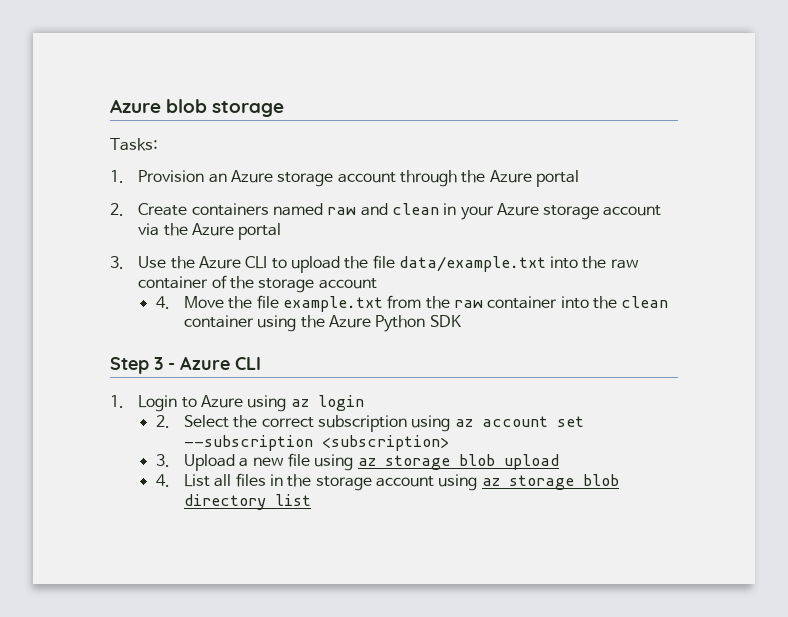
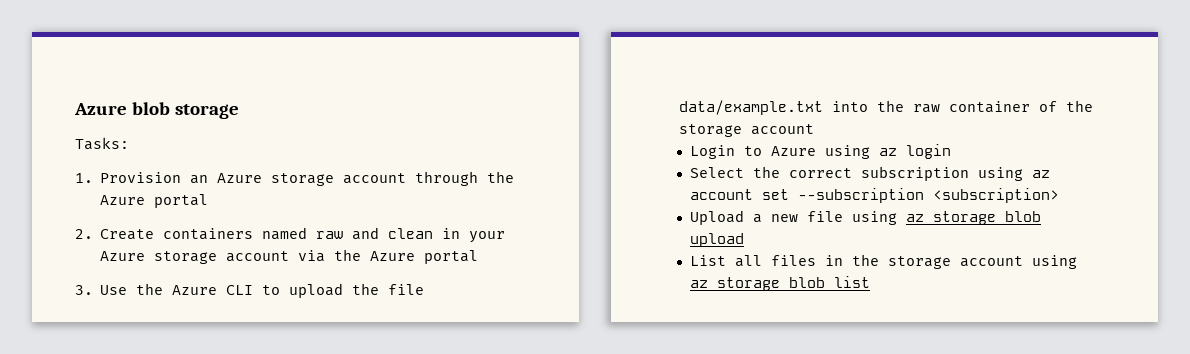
- 4. Move the file example.txt from the raw container into the clean container using the Azure Python SDK
- Step 3 - Azure CLI
- 1. Login to Azure using az login
+ Login to Azure using az login
- 2. Select the correct subscription using az account set --subscription <subscription>
+ Select the correct subscription using az account set --subscription <subscription>
- 3. Upload a new file using az storage blob upload
+ Upload a new file using az storage blob upload
- 4. List all files in the storage account using az storage blob directory list
+ List all files in the storage account using az storage blob list

